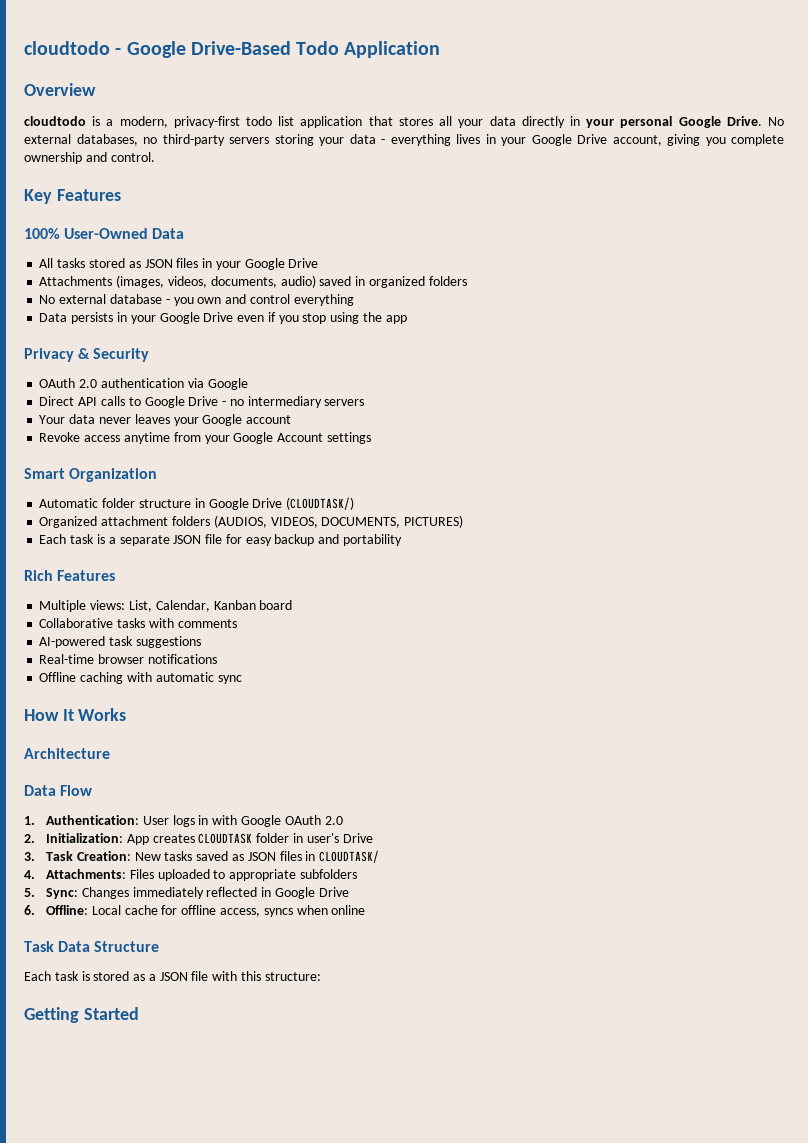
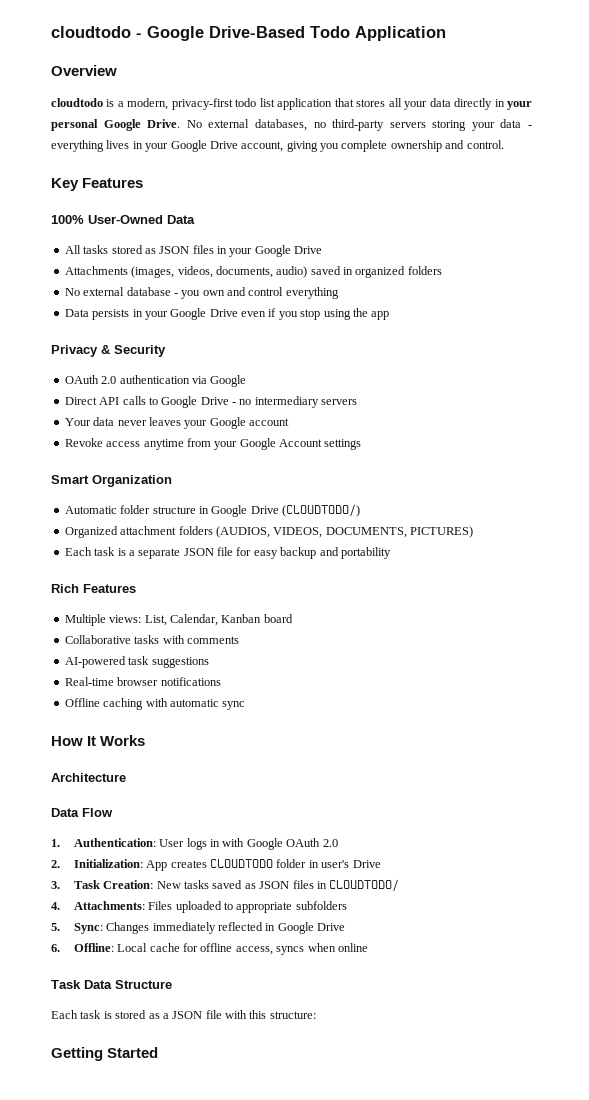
- Automatic folder structure in Google Drive (CLOUDTASK/)
+ Automatic folder structure in Google Drive (CLOUDTODO/)
- 2. Initialization: App creates CLOUDTASK folder in user's Drive
+ 2. Initialization: App creates CLOUDTODO folder in user's Drive
- 3. Task Creation: New tasks saved as JSON files in CLOUDTASK/
+ 3. Task Creation: New tasks saved as JSON files in CLOUDTODO/

